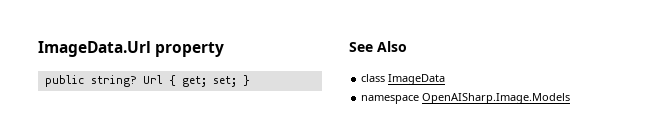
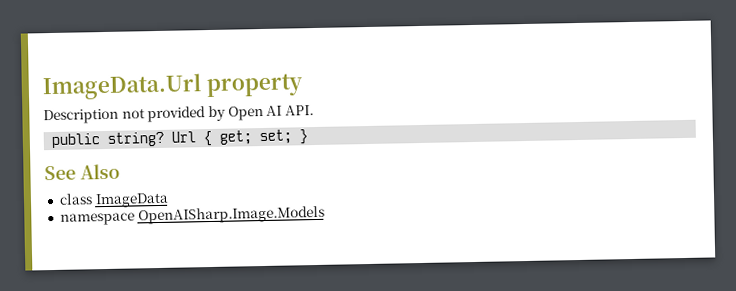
+ Description not provided by Open AI API.

